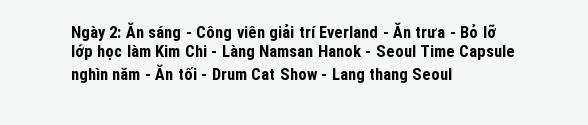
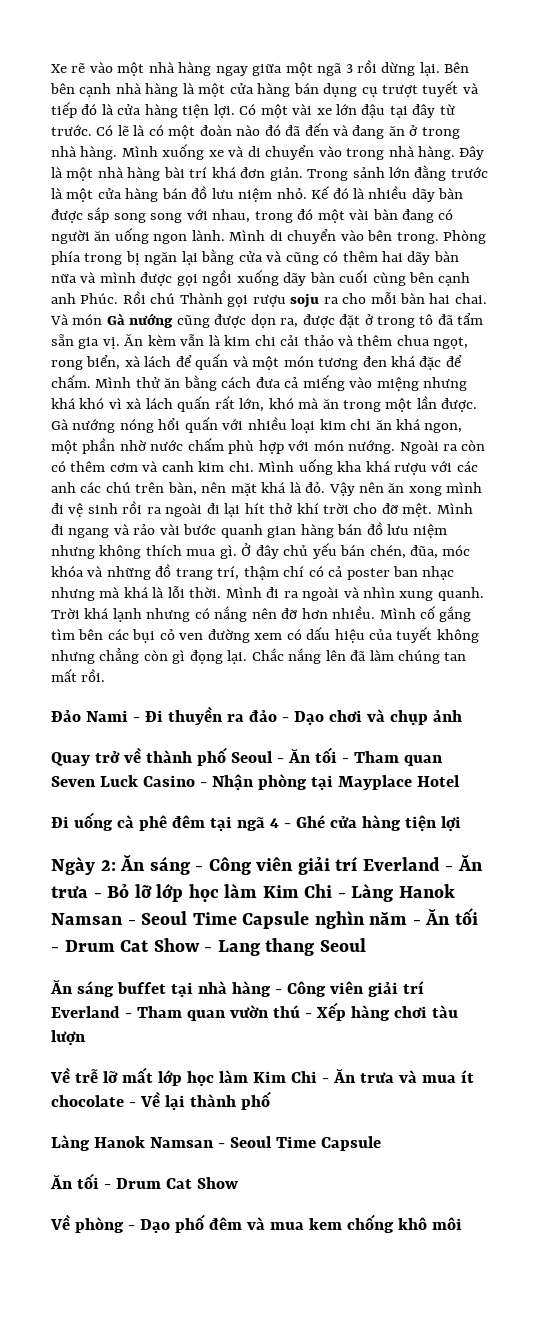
+ Xe rẽ vào một nhà hàng ngay giữa một ngã 3 rồi dừng lại. Bên bên cạnh nhà hàng là một cửa hàng bán dụng cụ trượt tuyết và tiếp đó là cửa hàng tiện lợi. Có một vài xe lớn đậu tại đây từ trước. Có lẽ là có một đoàn nào đó đã đến và đang ăn ở trong nhà hàng. Mình xuống xe và di chuyển vào trong nhà hàng. Đây là một nhà hàng bài trí khá đơn giản. Trong sảnh lớn đằng trước là một cửa hàng bán đồ lưu niệm nhỏ. Kế đó là nhiều dãy bàn được sắp song song với nhau, trong đó một vài bàn đang có người ăn uống ngon lành. Mình di chuyển vào bên trong. Phòng phía trong bị ngăn lại bằng cửa và cũng có thêm hai dãy bàn nữa và mình được gọi ngồi xuống dãy bàn cuối cùng bên cạnh anh Phúc. Rồi chú Thành gọi rượu soju ra cho mỗi bàn hai chai. Và món Gà nướng cũng được dọn ra, được đặt ở trong tô đã tẩm sẵn gia vị. Ăn kèm vẫn là kim chi cải thảo và thêm chua ngọt, rong biển, xà lách để quấn và một món tương đen khá đặc để chấm. Mình thử ăn bằng cách đưa cả miếng vào miệng nhưng khá khó vì xà lách quấn rất lớn, khó mà ăn trong một lần được. Gà nướng nóng hổi quấn với nhiều loại kim chi ăn khá ngon, một phần nhờ nước chấm phù hợp với món nướng. Ngoài ra còn có thêm cơm và canh kim chi. Mình uống kha khá rượu với các anh các chú trên bàn, nên mặt khá là đỏ. Vậy nên ăn xong mình đi vệ sinh rồi ra ngoài đi lại hít thở khí trời cho đỡ mệt. Mình đi ngang và rảo vài bước quanh gian hàng bán đồ lưu niệm nhưng không thích mua gì. Ở đây chủ yếu bán chén, đũa, móc khóa và những đồ trang trí, thậm chí có cả poster ban nhạc nhưng mà khá là lỗi thời. Mình đi ra ngoài và nhìn xung quanh. Trời khá lạnh nhưng có nắng nên đỡ hơn nhiều. Mình cố gắng tìm bên các bụi cỏ ven đường xem có dấu hiệu của tuyết không nhưng chẳng còn gì đọng lại. Chắc nắng lên đã làm chúng tan mất rồi.
+ Đảo Nami - Đi thuyền ra đảo - Dạo chơi và chụp ảnh
+ Quay trở về thành phố Seoul - Ăn tối - Tham quan Seven Luck Casino - Nhận phòng tại Mayplace Hotel
+ Đi uống cà phê đêm tại ngã 4 - Ghé cửa hàng tiện lợi
- Ngày 2: Ăn sáng - Công viên giải trí Everland - Ăn trưa - Bỏ lỡ lớp học làm Kim Chi - Làng Namsan Hanok - Seoul Time Capsule nghìn năm - Ăn tối - Drum Cat Show - Lang thang Seoul
+ Ngày 2: Ăn sáng - Công viên giải trí Everland - Ăn trưa - Bỏ lỡ lớp học làm Kim Chi - Làng Hanok Namsan - Seoul Time Capsule nghìn năm - Ăn tối - Drum Cat Show - Lang thang Seoul
+ Ăn sáng buffet tại nhà hàng - Công viên giải trí Everland - Tham quan vườn thú - Xếp hàng chơi tàu lượn
+ Về trễ lỡ mất lớp học làm Kim Chi - Ăn trưa và mua ít chocolate - Về lại thành phố
+ Làng Hanok Namsan - Seoul Time Capsule
+ Ăn tối - Drum Cat Show
+ Về phòng - Dạo phố đêm và mua kem chống khô môi

